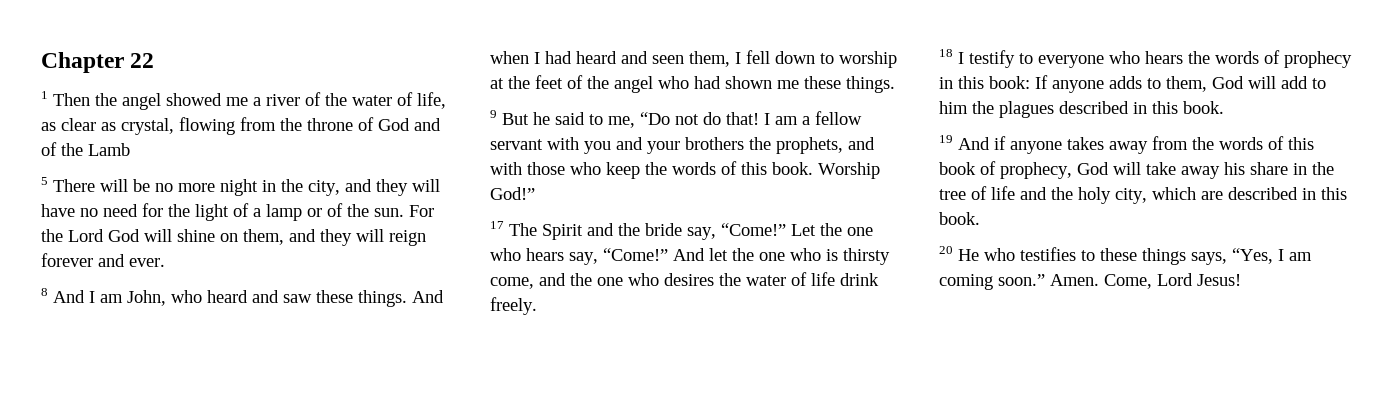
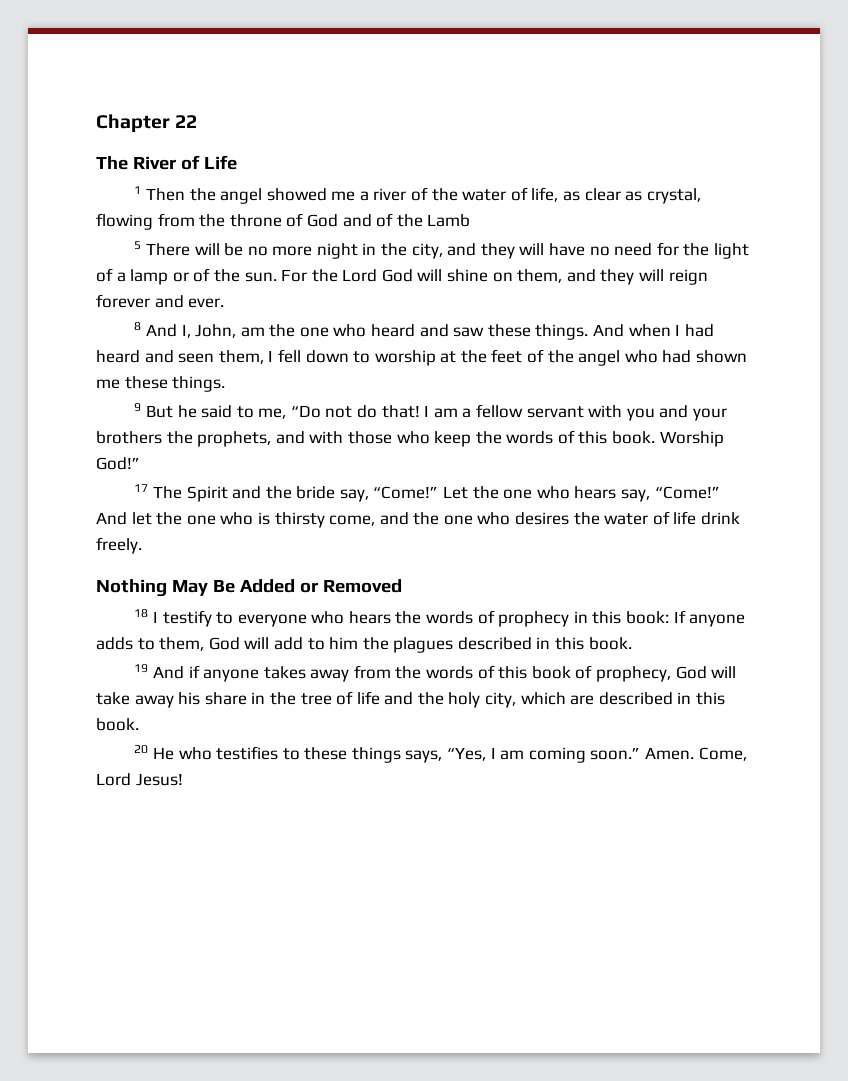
+ The River of Life
- 8 And I am John, who heard and saw these things.
+ 8 And I, John, am the one who heard and saw these things.
+ Nothing May Be Added or Removed

